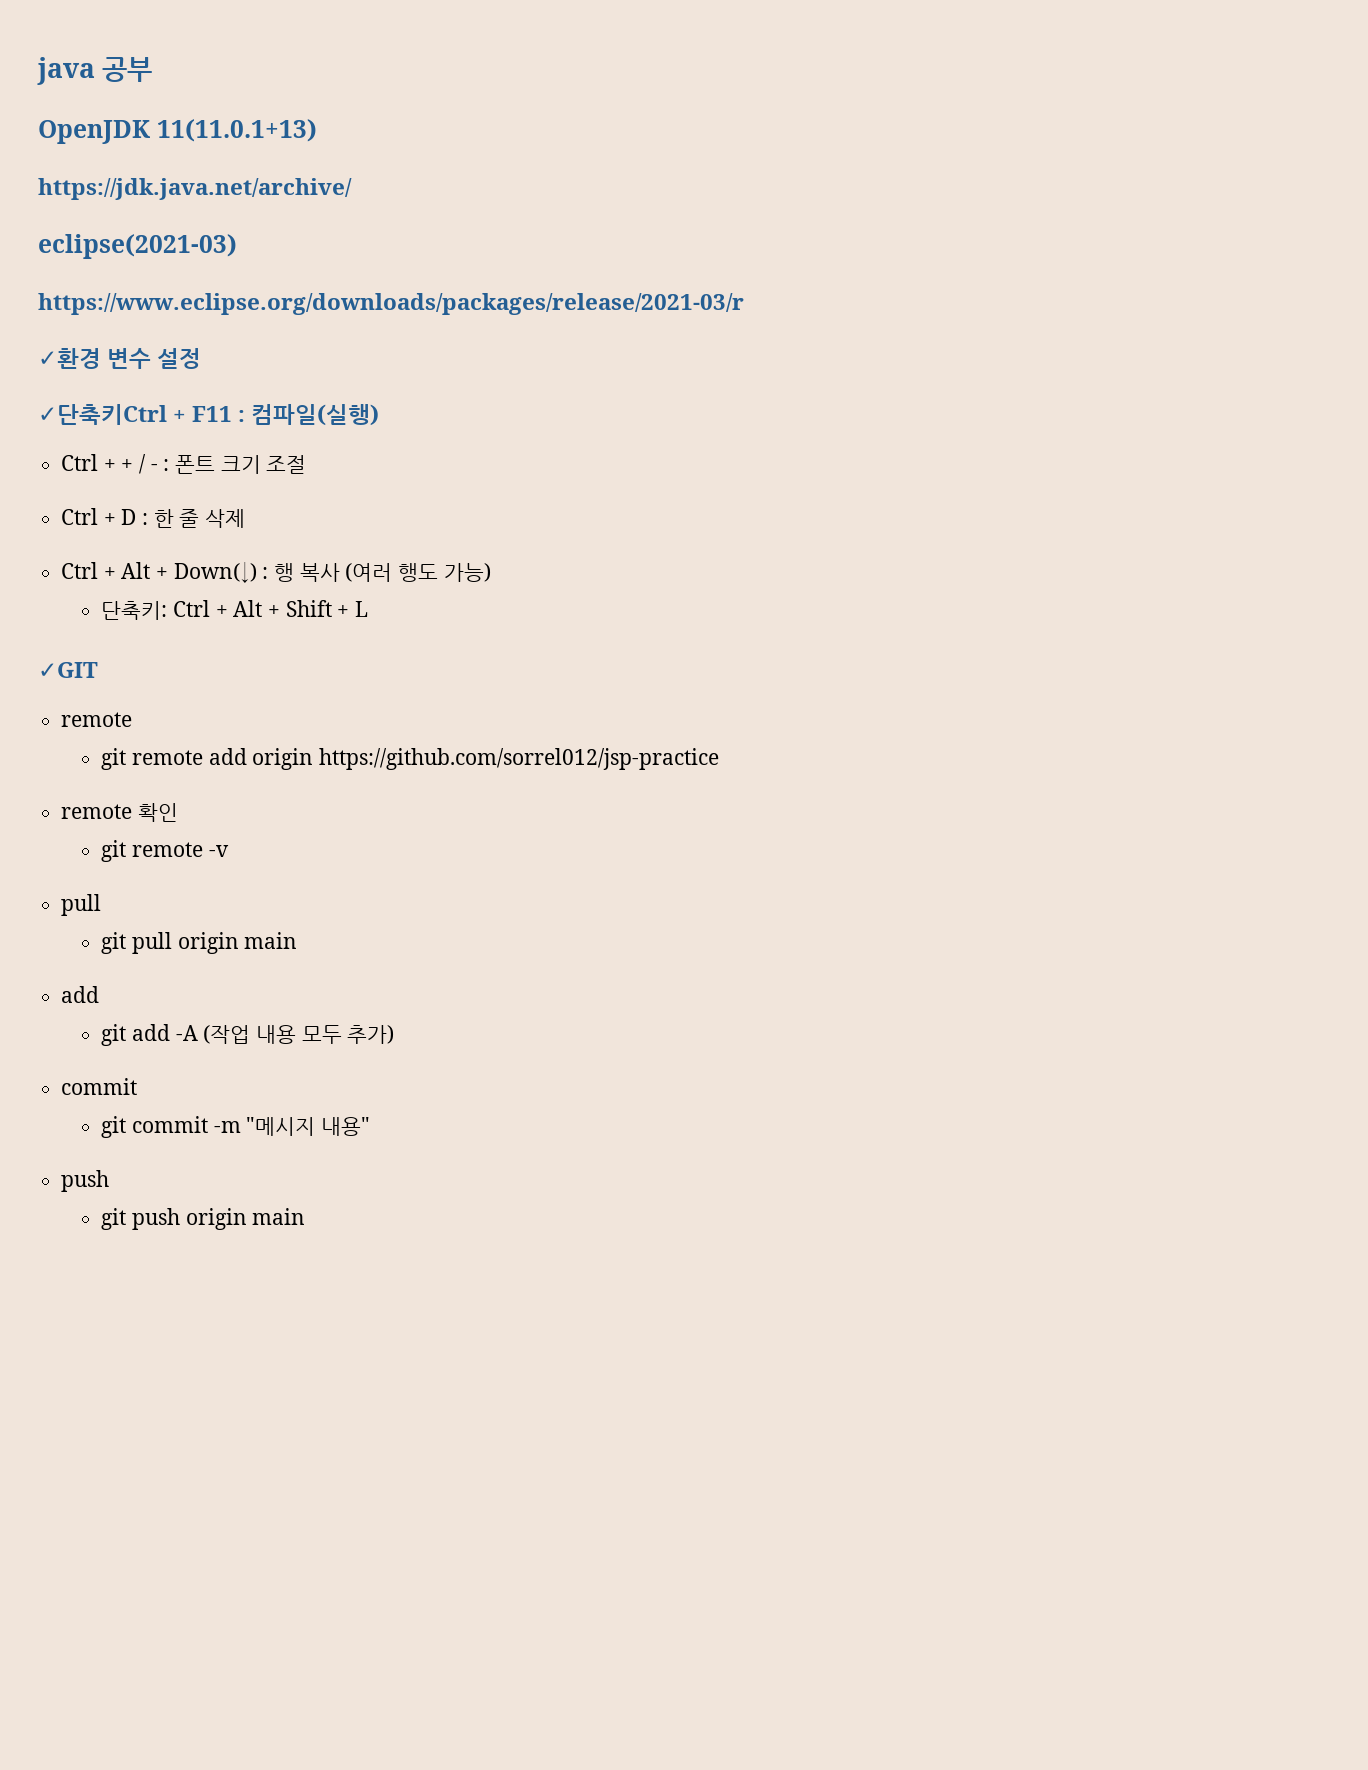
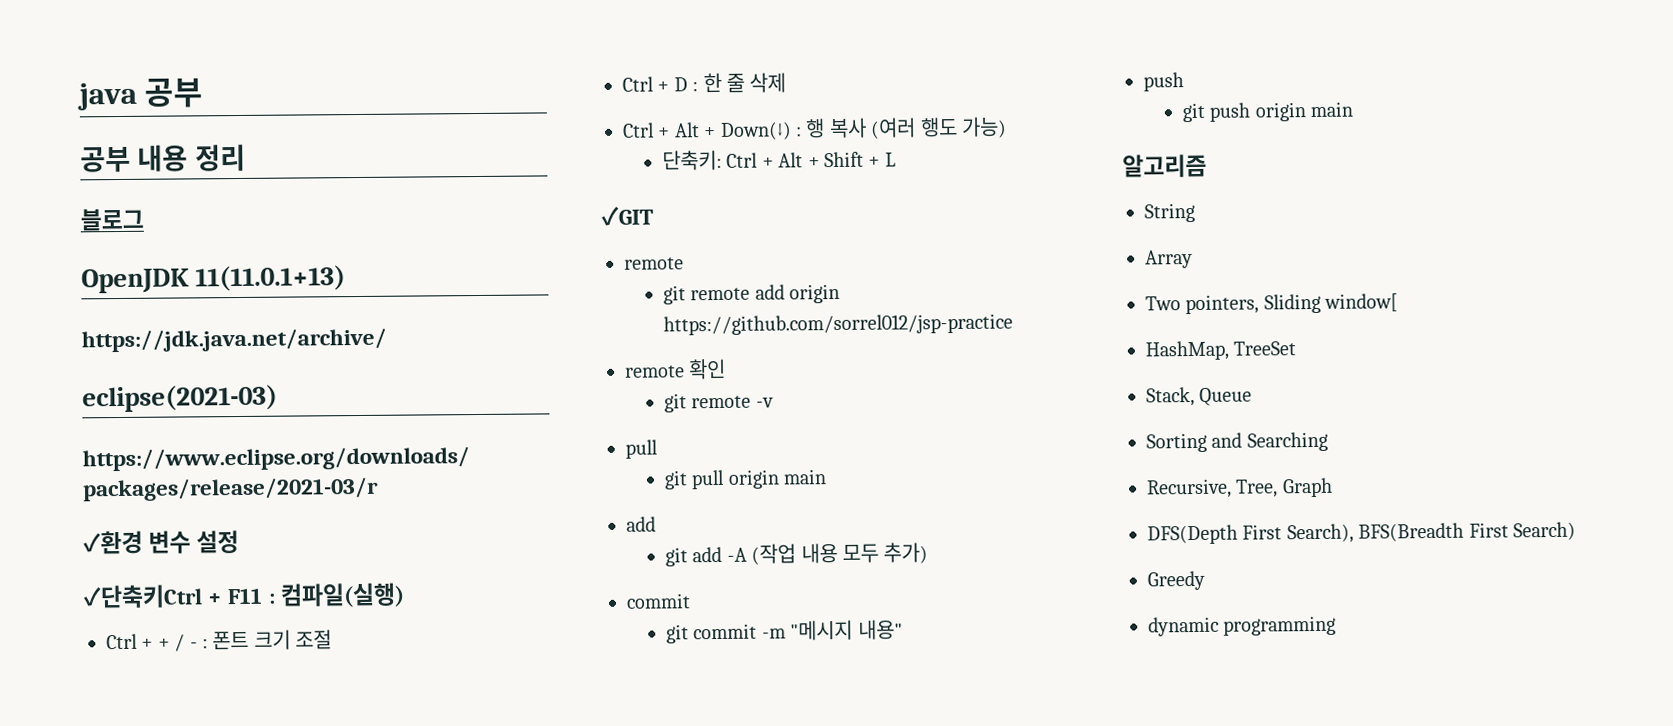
+ 공부 내용 정리
+ 블로그
+ 알고리즘
+ String
+ Array
+ Two pointers, Sliding window[
+ HashMap, TreeSet
+ Stack, Queue
+ Sorting and Searching
+ Recursive, Tree, Graph
+ DFS(Depth First Search), BFS(Breadth First Search)
+ Greedy
+ dynamic programming

